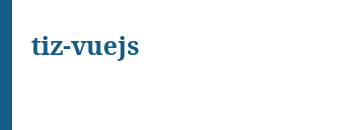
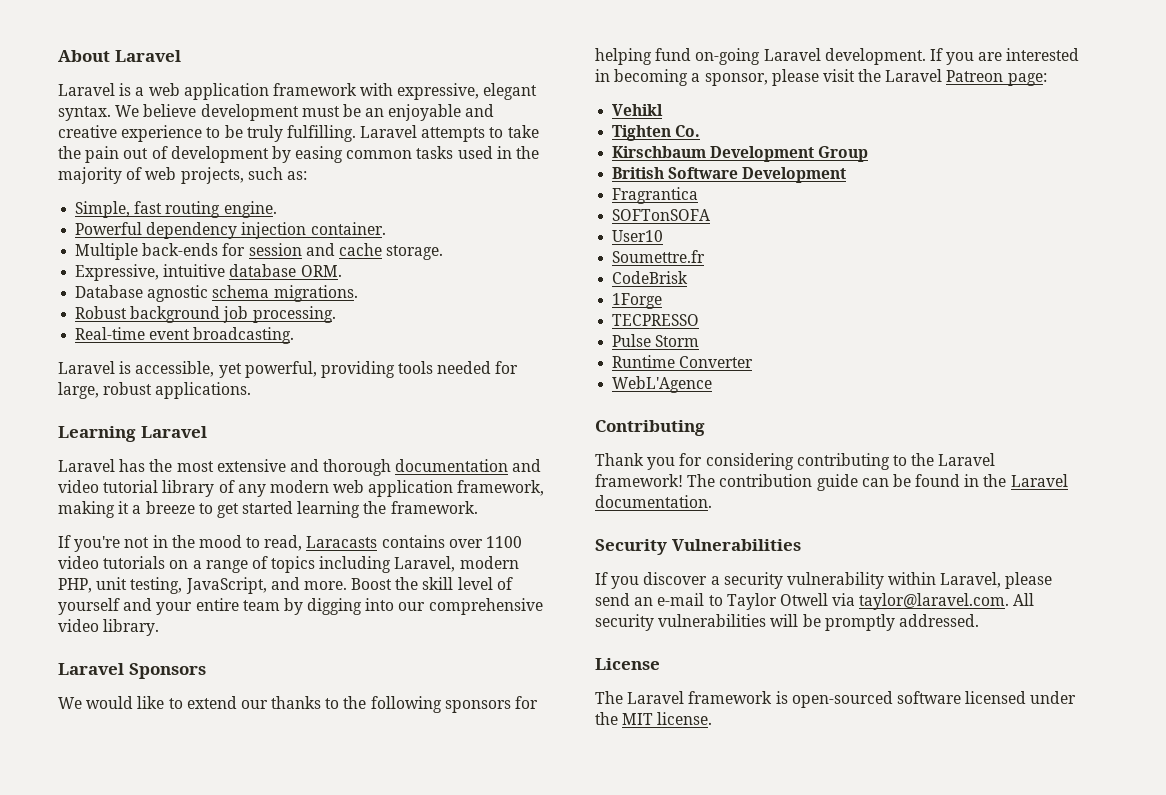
- tiz-vuejs
+ About Laravel
+ Laravel is a web application framework with expressive, elegant syntax. We believe development must be an enjoyable and creative experience to be truly fulfilling. Laravel attempts to take the pain out of development by easing common tasks used in the majority of web projects, such as:
+ Simple, fast routing engine.
+ Powerful dependency injection container.
+ Multiple back-ends for session and cache storage.
+ Expressive, intuitive database ORM.
+ Database agnostic schema migrations.
+ Robust background job processing.
+ Real-time event broadcasting.
+ Laravel is accessible, yet powerful, providing tools needed for large, robust applications.
+ Learning Laravel
+ Laravel has the most extensive and thorough documentation and video tutorial library of any modern web application framework, making it a breeze to get started learning the framework.
+ If you're not in the mood to read, Laracasts contains over 1100 video tutorials on a range of topics including Laravel, modern PHP, unit testing, JavaScript, and more. Boost the skill level of yourself and your entire team by digging into our comprehensive video library.
+ Laravel Sponsors
+ We would like to extend our thanks to the following sponsors for helping fund on-going Laravel development. If you are interested in becoming a sponsor, please visit the Laravel Patreon page:
+ Vehikl
+ Tighten Co.
+ Kirschbaum Development Group
+ British Software Development
+ Fragrantica
+ SOFTonSOFA
+ User10
+ Soumettre.fr
+ CodeBrisk
+ 1Forge
+ TECPRESSO
+ Pulse Storm
+ Runtime Converter
+ WebL'Agence
+ Contributing
+ Thank you for considering contributing to the Laravel framework! The contribution guide can be found in the Laravel documentation.
+ Security Vulnerabilities
+ If you discover a security vulnerability within Laravel, please send an e-mail to Taylor Otwell via taylor@laravel.com. All security vulnerabilities will be promptly addressed.
+ License
+ The Laravel framework is open-sourced software licensed under the MIT license.

